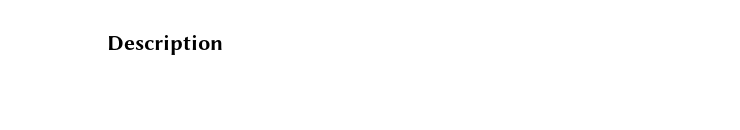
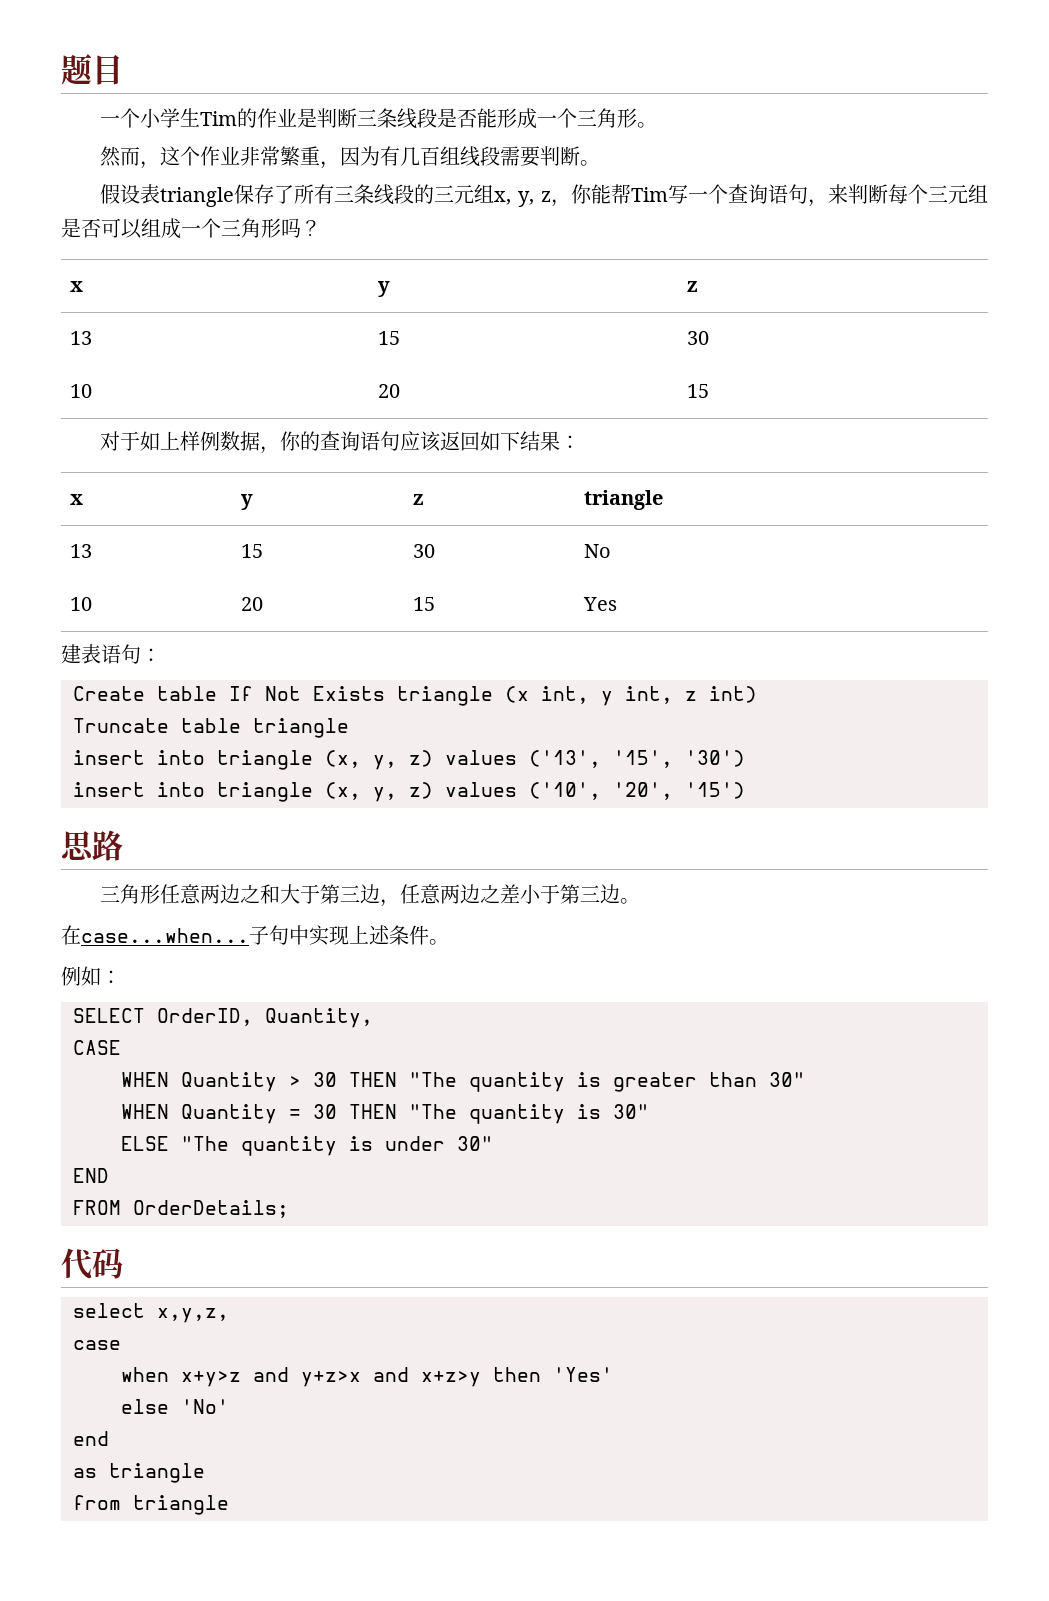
- Description
+ 题目
+ 一个小学生Tim的作业是判断三条线段是否能形成一个三角形。
+ 然而，这个作业非常繁重，因为有几百组线段需要判断。
+ 假设表triangle保存了所有三条线段的三元组x, y, z，你能帮Tim写一个查询语句，来判断每个三元组是否可以组成一个三角形吗？
+ x | y | z
+ 13 | 15 | 30
+ 10 | 20 | 15
+ 对于如上样例数据，你的查询语句应该返回如下结果：
+ x | y | z | triangle
+ 13 | 15 | 30 | No
+ 10 | 20 | 15 | Yes
+ 建表语句：
+ Create table If Not Exists triangle (x int, y int, z int)
+ Truncate table triangle
+ insert into triangle (x, y, z) values ('13', '15', '30')
+ insert into triangle (x, y, z) values ('10', '20', '15')
+ 思路
+ 三角形任意两边之和大于第三边，任意两边之差小于第三边。
+ 在case...when...子句中实现上述条件。
+ 例如：
+ SELECT OrderID, Quantity,
+ CASE
+ WHEN Quantity > 30 THEN "The quantity is greater than 30"
+ WHEN Quantity = 30 THEN "The quantity is 30"
+ ELSE "The quantity is under 30"
+ END
+ FROM OrderDetails;
+ 代码
+ select x,y,z,
+ case
+ when x+y>z and y+z>x and x+z>y then 'Yes'
+ else 'No'
+ end
+ as triangle
+ from triangle

